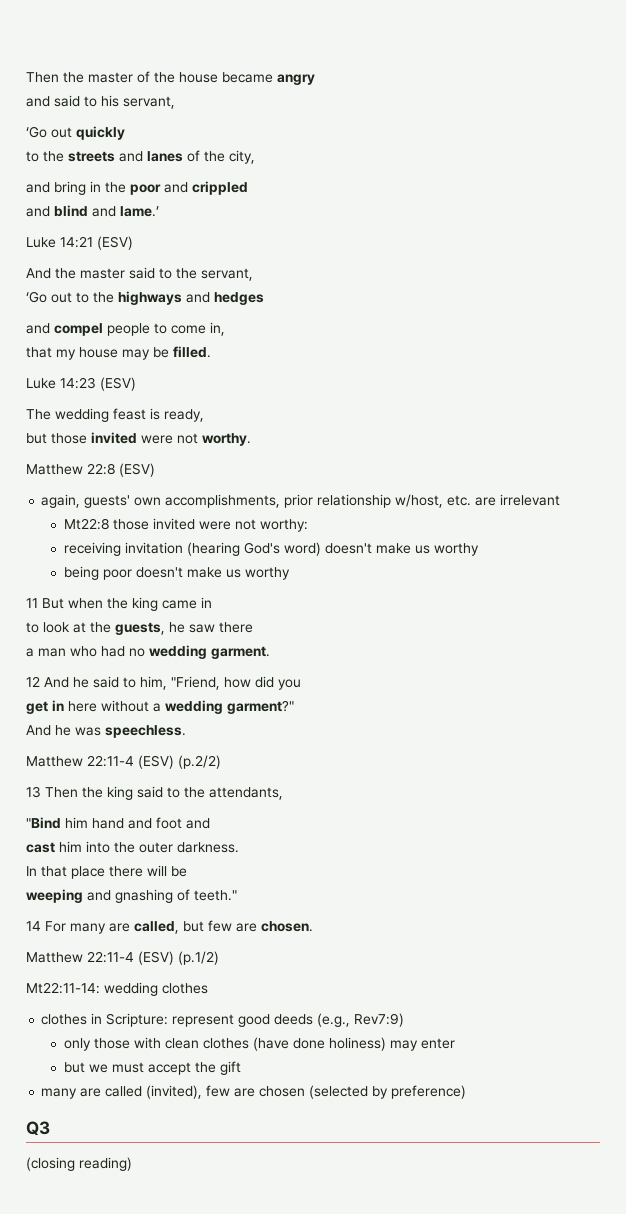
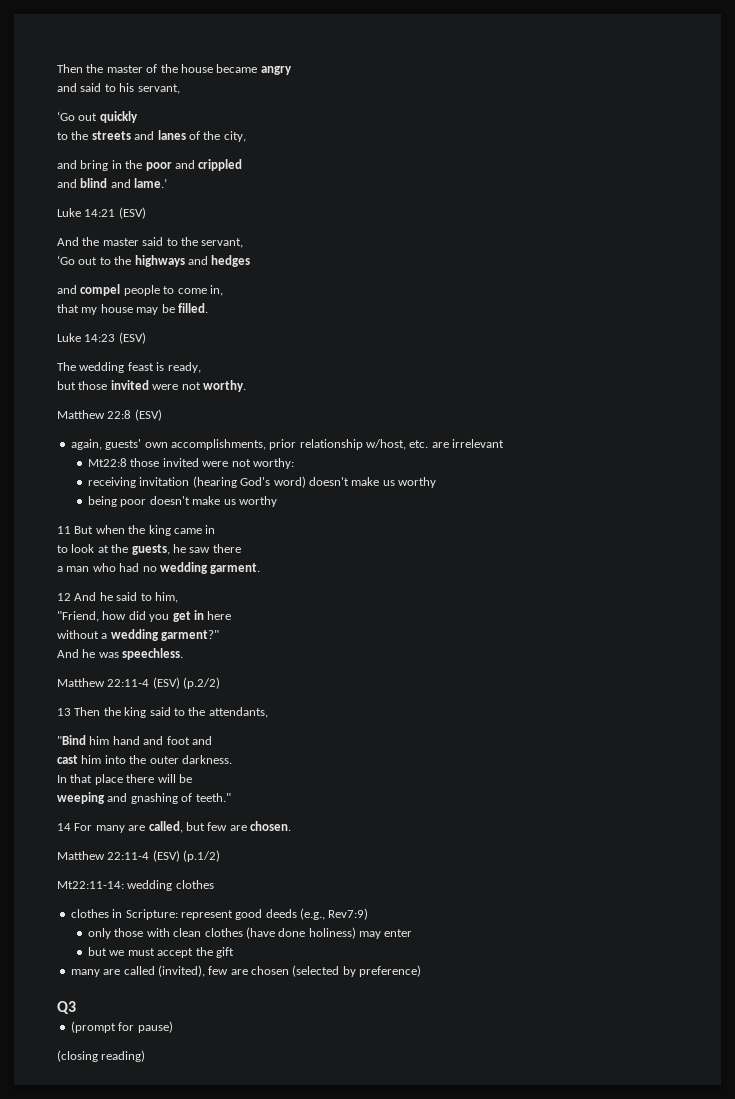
- 12 And he said to him, "Friend, how did you
- get in here without a wedding garment?"
+ 12 And he said to him,
+ "Friend, how did you get in here
+ without a wedding garment?"
+ (prompt for pause)

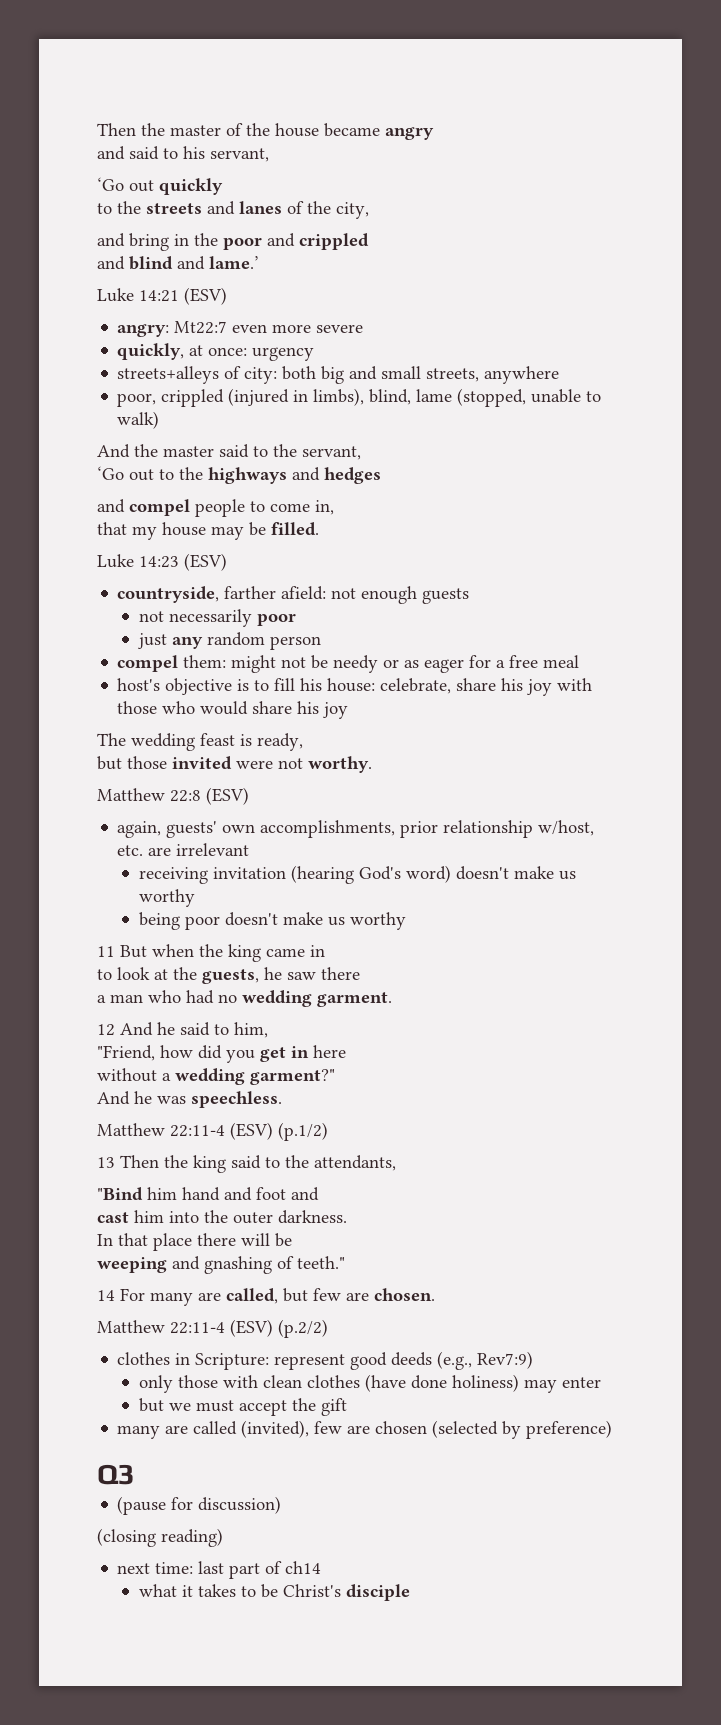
+ angry: Mt22:7 even more severe
+ quickly, at once: urgency
+ streets+alleys of city: both big and small streets, anywhere
+ poor, crippled (injured in limbs), blind, lame (stopped, unable to walk)
+ countryside, farther afield: not enough guests
+ not necessarily poor
+ just any random person
+ compel them: might not be needy or as eager for a free meal
+ host's objective is to fill his house: celebrate, share his joy with those who would share his joy
- Mt22:8 those invited were not worthy:
- Matthew 22:11-4 (ESV) (p.2/2)
+ Matthew 22:11-4 (ESV) (p.1/2)
- Matthew 22:11-4 (ESV) (p.1/2)
- Mt22:11-14: wedding clothes
+ Matthew 22:11-4 (ESV) (p.2/2)
- (prompt for pause)
+ (pause for discussion)
+ next time: last part of ch14
+ what it takes to be Christ's disciple

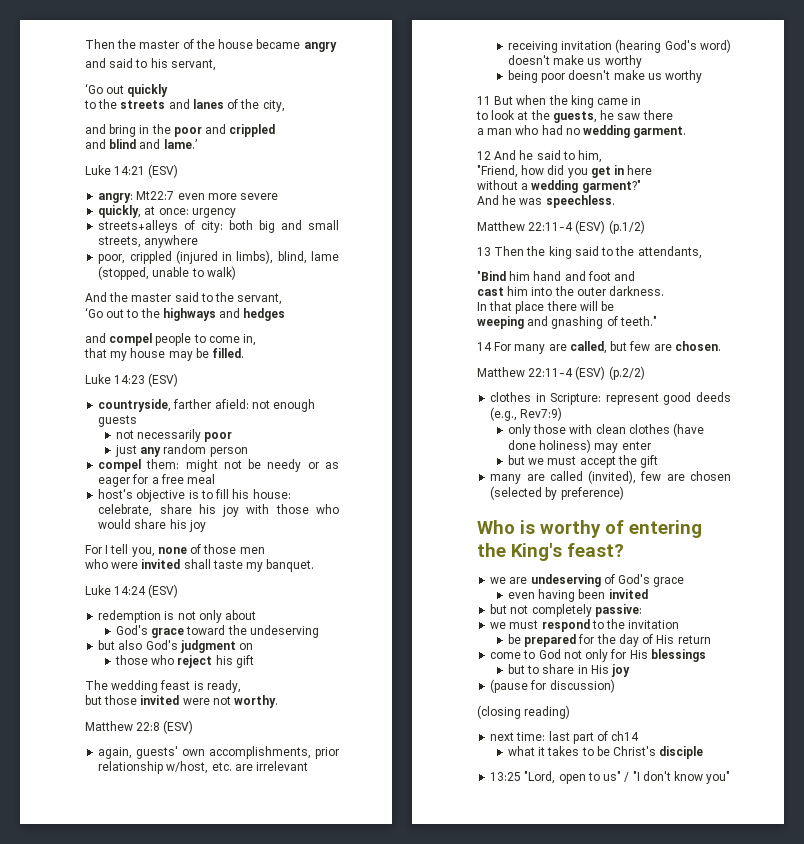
+ For I tell you, none of those men
+ who were invited shall taste my banquet.
+ Luke 14:24 (ESV)
+ redemption is not only about
+ God's grace toward the undeserving
+ but also God's judgment on
+ those who reject his gift
- Q3
+ Who is worthy of entering the King's feast?
+ we are undeserving of God's grace
+ even having been invited
+ but not completely passive:
+ we must respond to the invitation
+ be prepared for the day of His return
+ come to God not only for His blessings
+ but to share in His joy
+ 13:25 "Lord, open to us" / "I don't know you"

